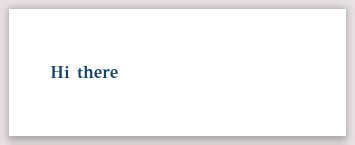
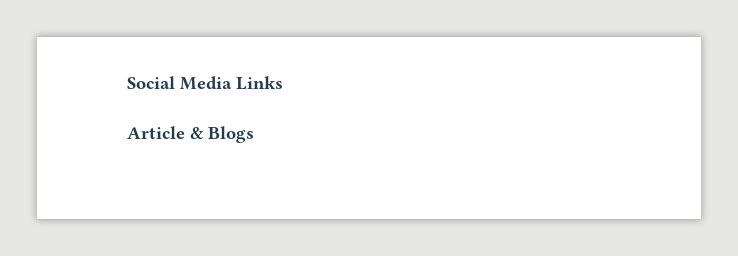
- Hi there
+ Social Media Links
+ Article & Blogs

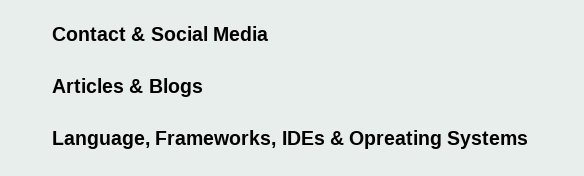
- Social Media Links
- Article & Blogs
+ Contact & Social Media
+ Articles & Blogs
+ Language, Frameworks, IDEs & Opreating Systems

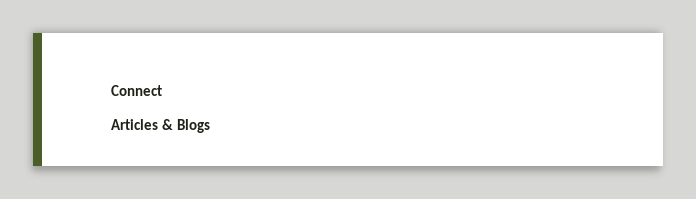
- Contact & Social Media
+ Connect
- Language, Frameworks, IDEs & Opreating Systems

